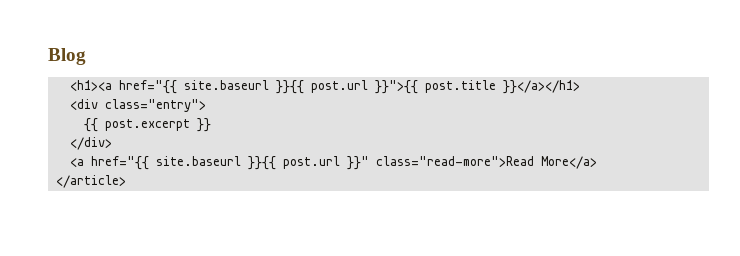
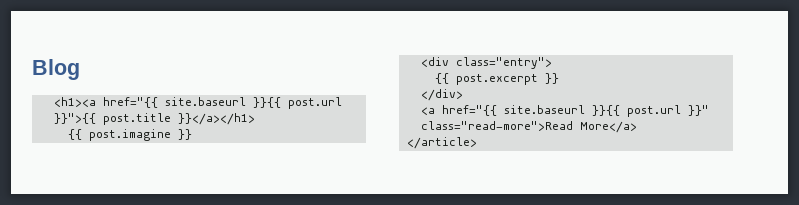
+ {{ post.imagine }}

